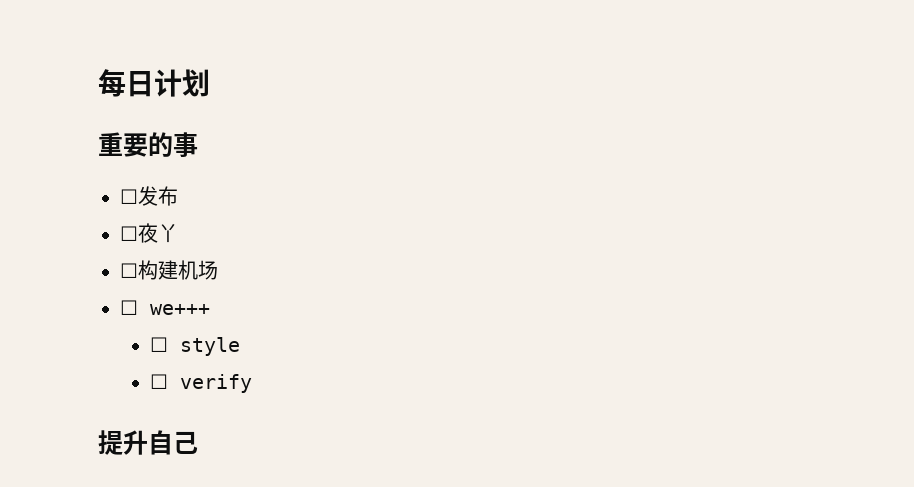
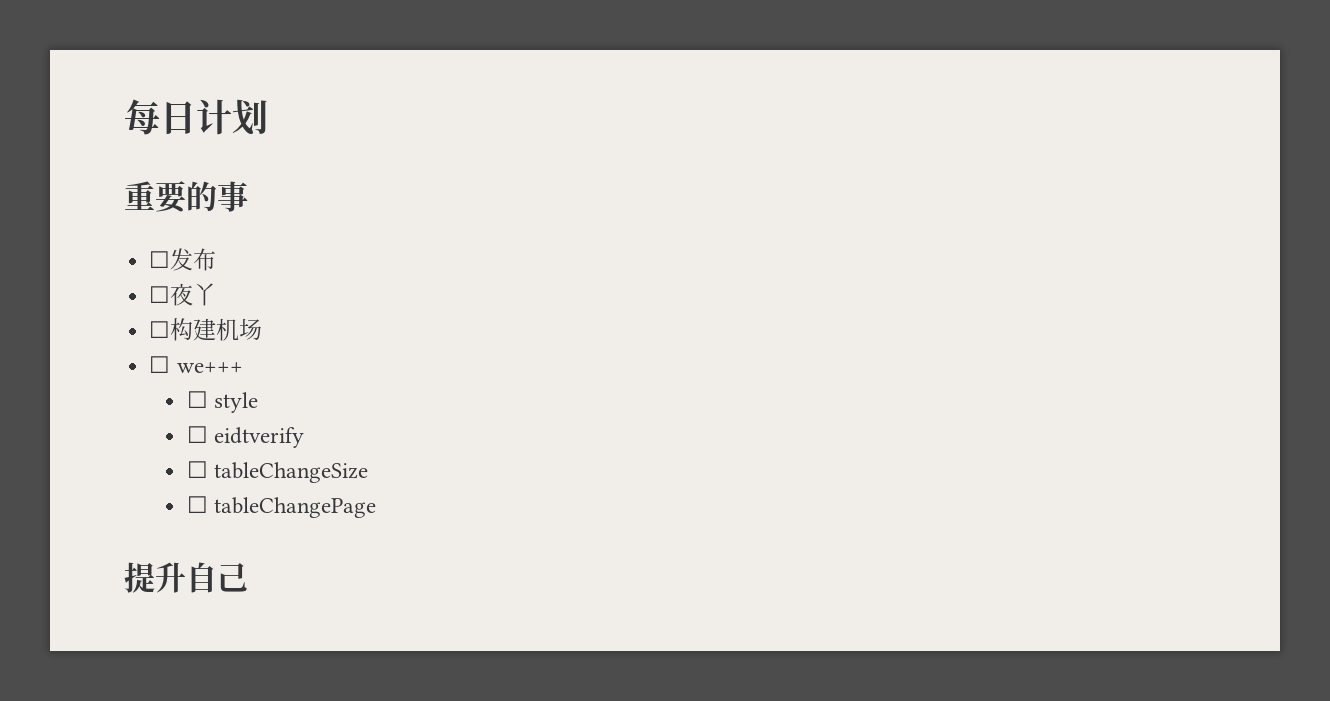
- ☐ verify
+ ☐ eidtverify
+ ☐ tableChangeSize
+ ☐ tableChangePage

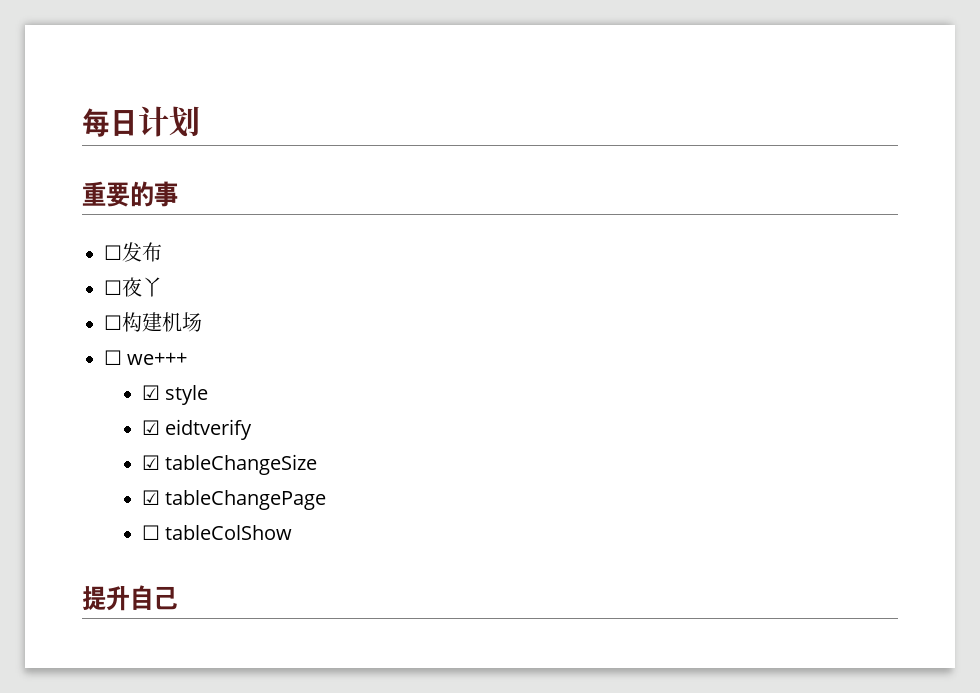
- ☐ style
+ ☑ style
- ☐ eidtverify
+ ☑ eidtverify
- ☐ tableChangeSize
+ ☑ tableChangeSize
- ☐ tableChangePage
+ ☑ tableChangePage
+ ☐ tableColShow

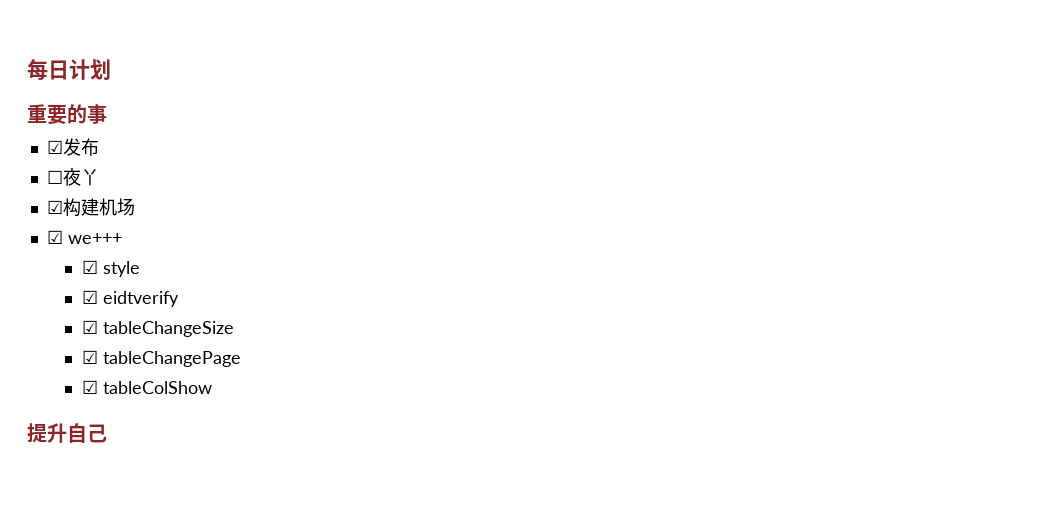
- ☐发布
+ ☑发布
- ☐构建机场
+ ☑构建机场
- ☐ we+++
+ ☑ we+++
- ☐ tableColShow
+ ☑ tableColShow

